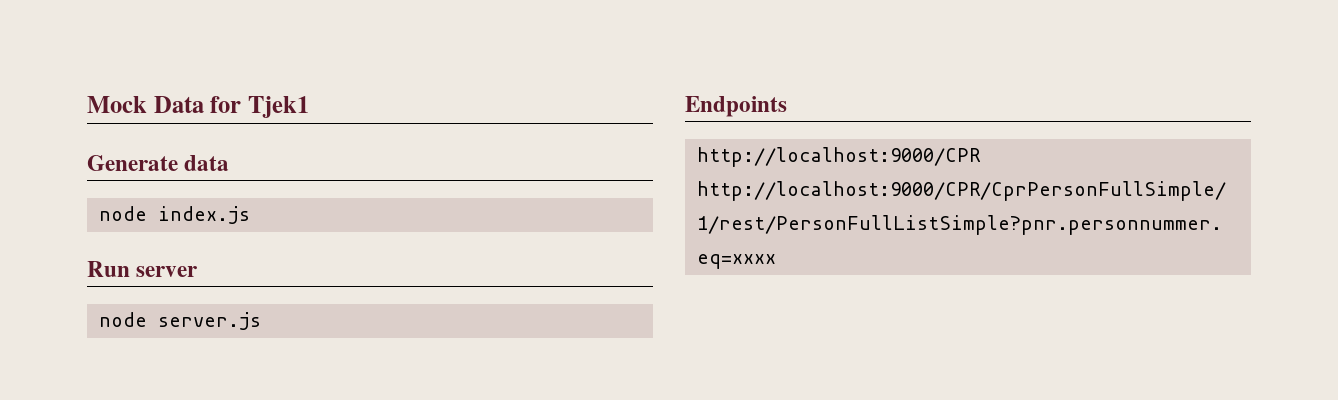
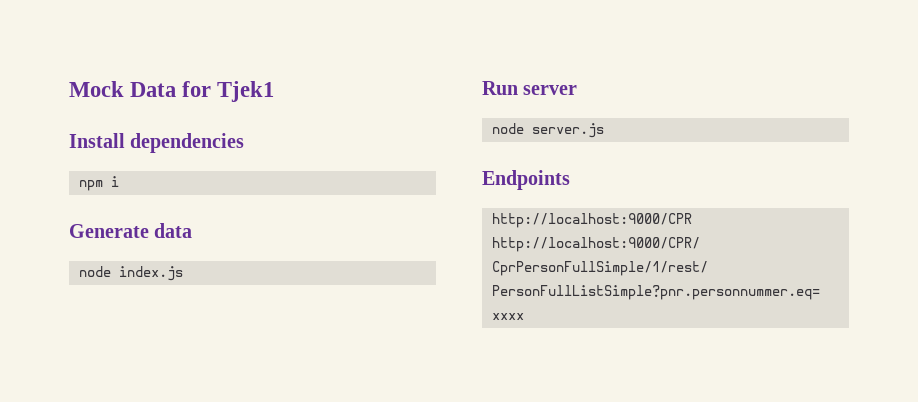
+ Install dependencies
+ npm i

